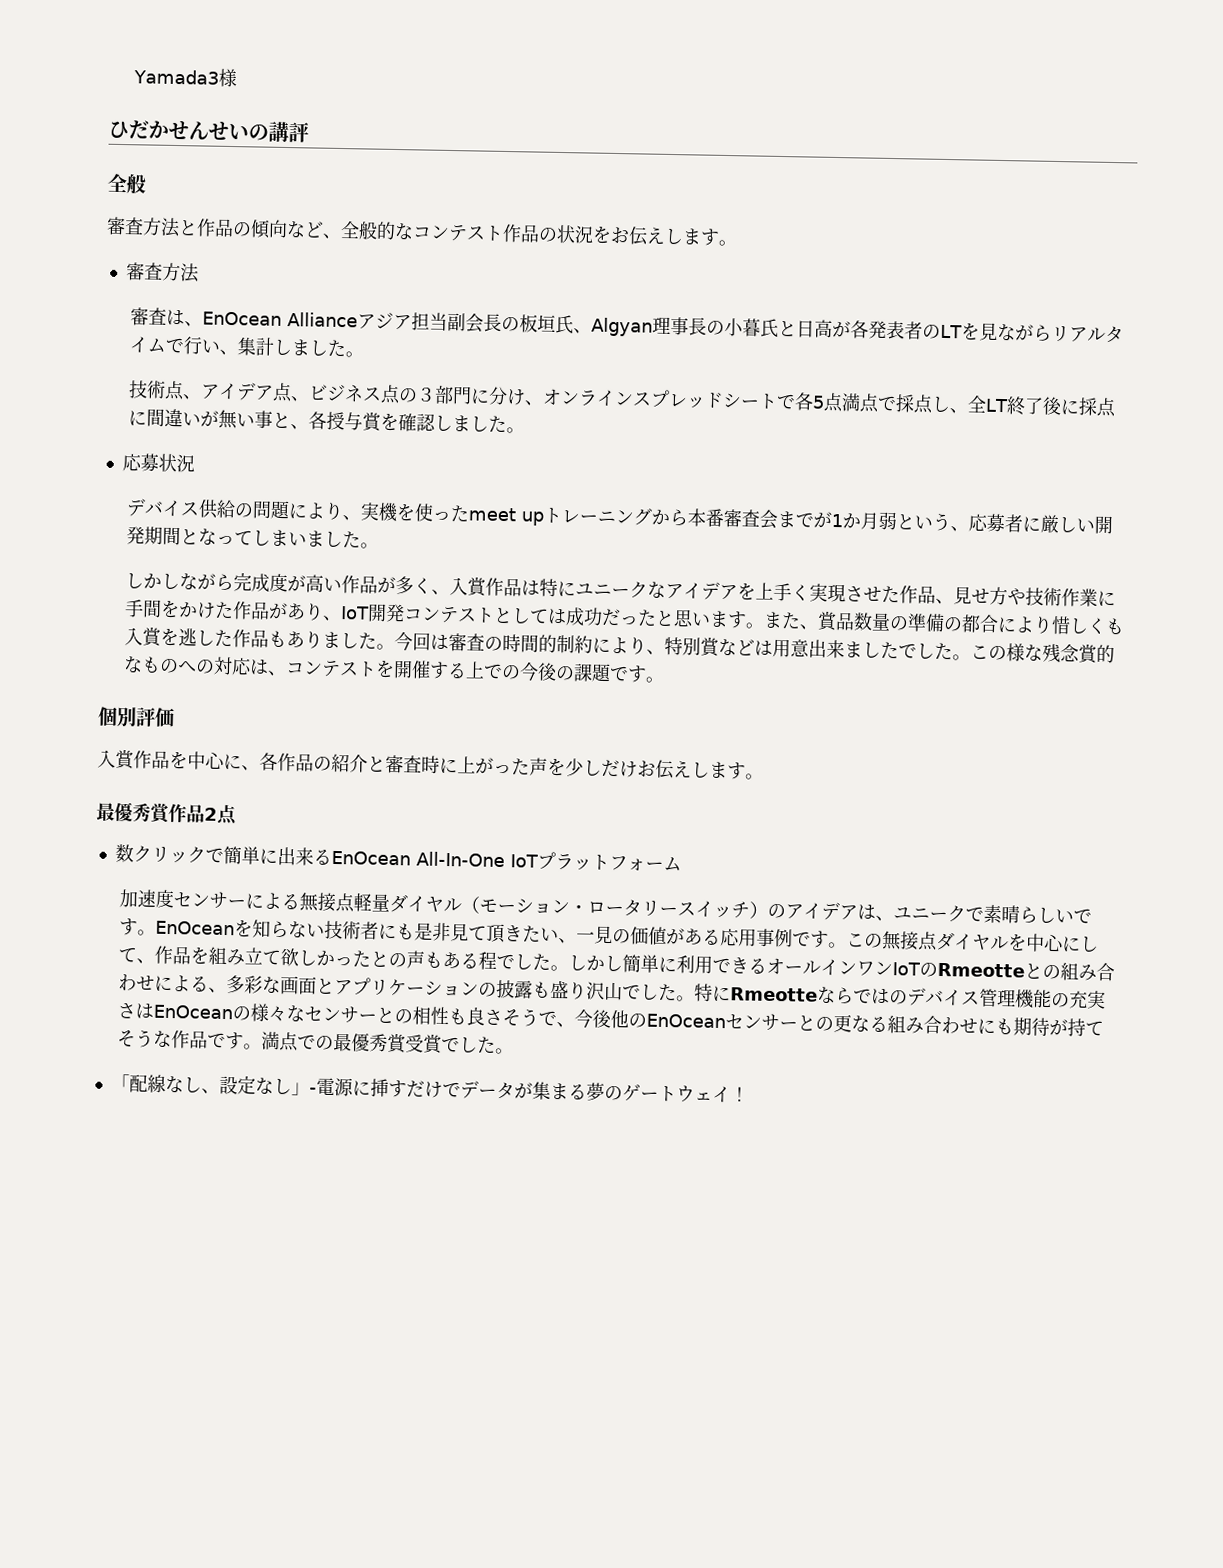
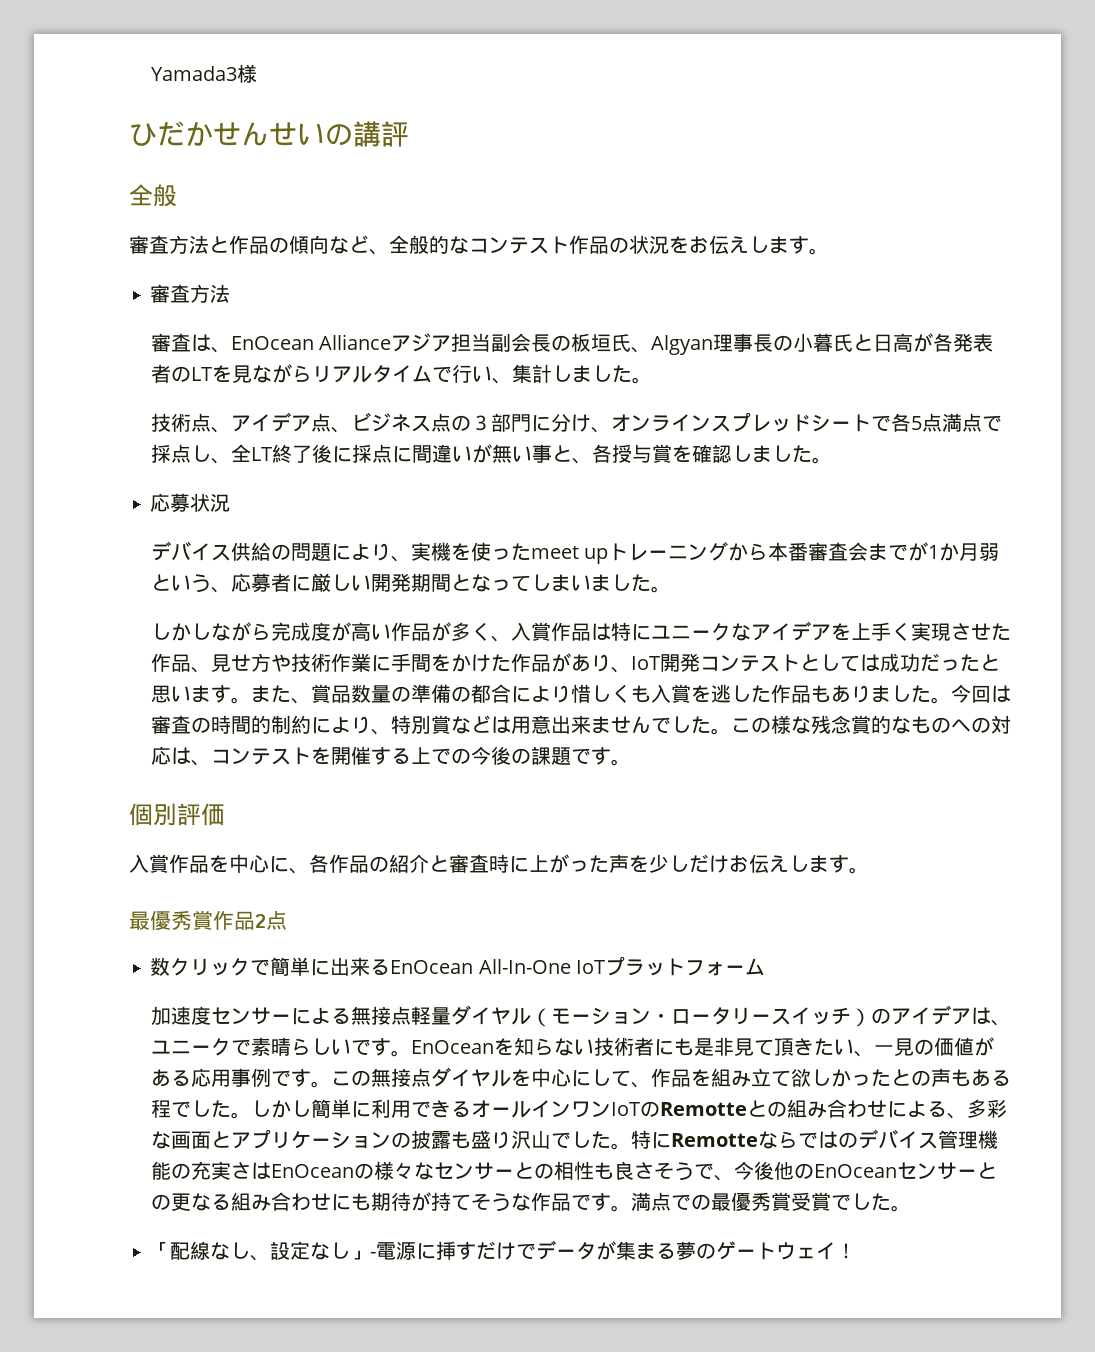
- 今回は審査の時間的制約により、特別賞などは用意出来ましたでした。
+ 今回は審査の時間的制約により、特別賞などは用意出来ませんでした。
- しかし簡単に利用できるオールインワンIoTのRmeotteとの組み合わせによる、多彩な画面とアプリケーションの披露も盛り沢山でした。
+ しかし簡単に利用できるオールインワンIoTのRemotteとの組み合わせによる、多彩な画面とアプリケーションの披露も盛り沢山でした。
- 特にRmeotteならではのデバイス管理機能の充実さはEnOceanの様々なセンサーとの相性も良さそうで、今後他のEnOceanセンサーとの更なる組み合わせにも期待が持てそうな作品です。
+ 特にRemotteならではのデバイス管理機能の充実さはEnOceanの様々なセンサーとの相性も良さそうで、今後他のEnOceanセンサーとの更なる組み合わせにも期待が持てそうな作品です。

